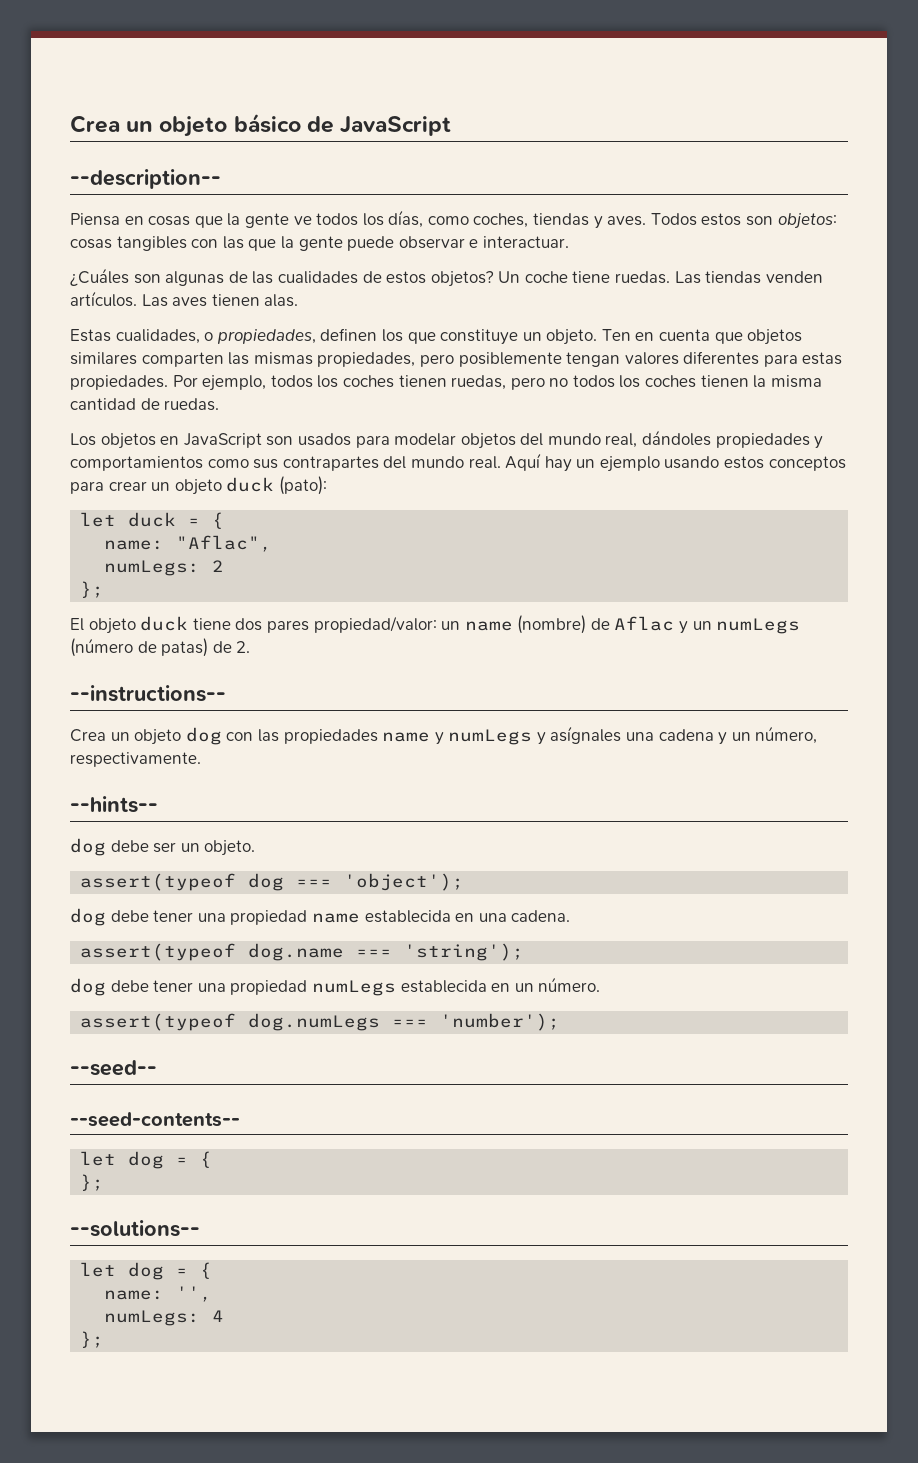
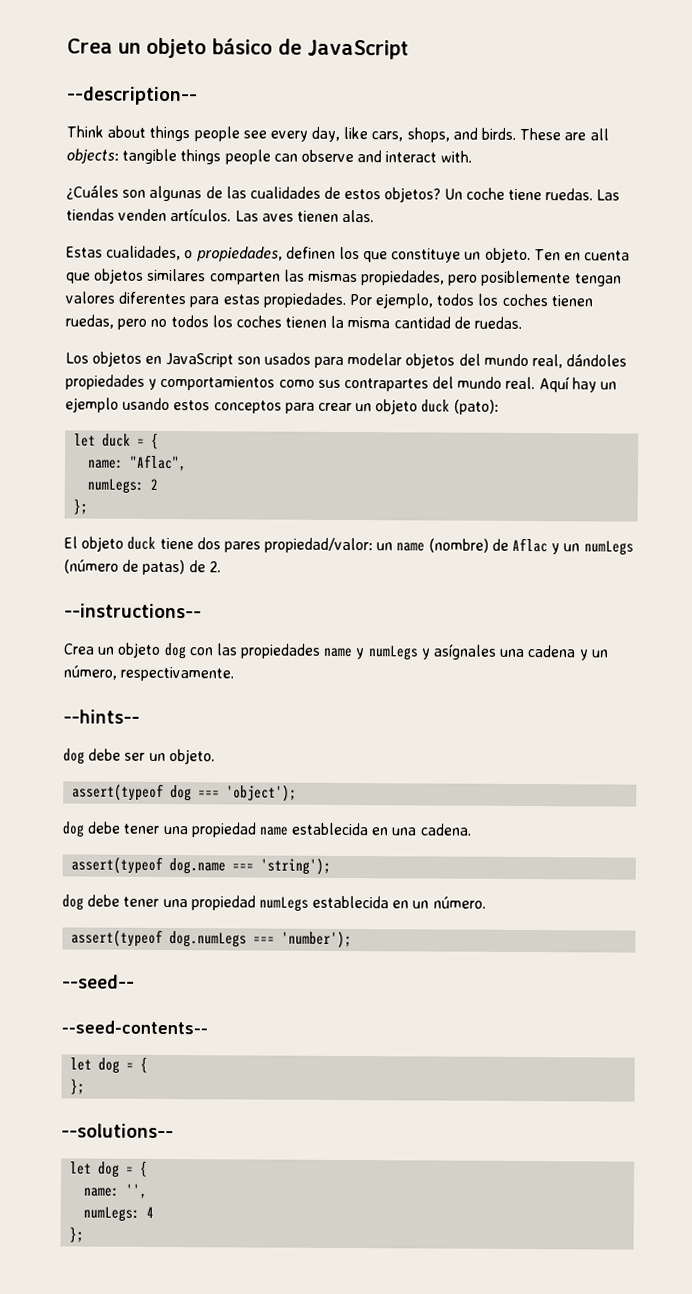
- Piensa en cosas que la gente ve todos los días, como coches, tiendas y aves. Todos estos son objetos: cosas tangibles con las que la gente puede observar e interactuar.
+ Think about things people see every day, like cars, shops, and birds. These are all objects: tangible things people can observe and interact with.

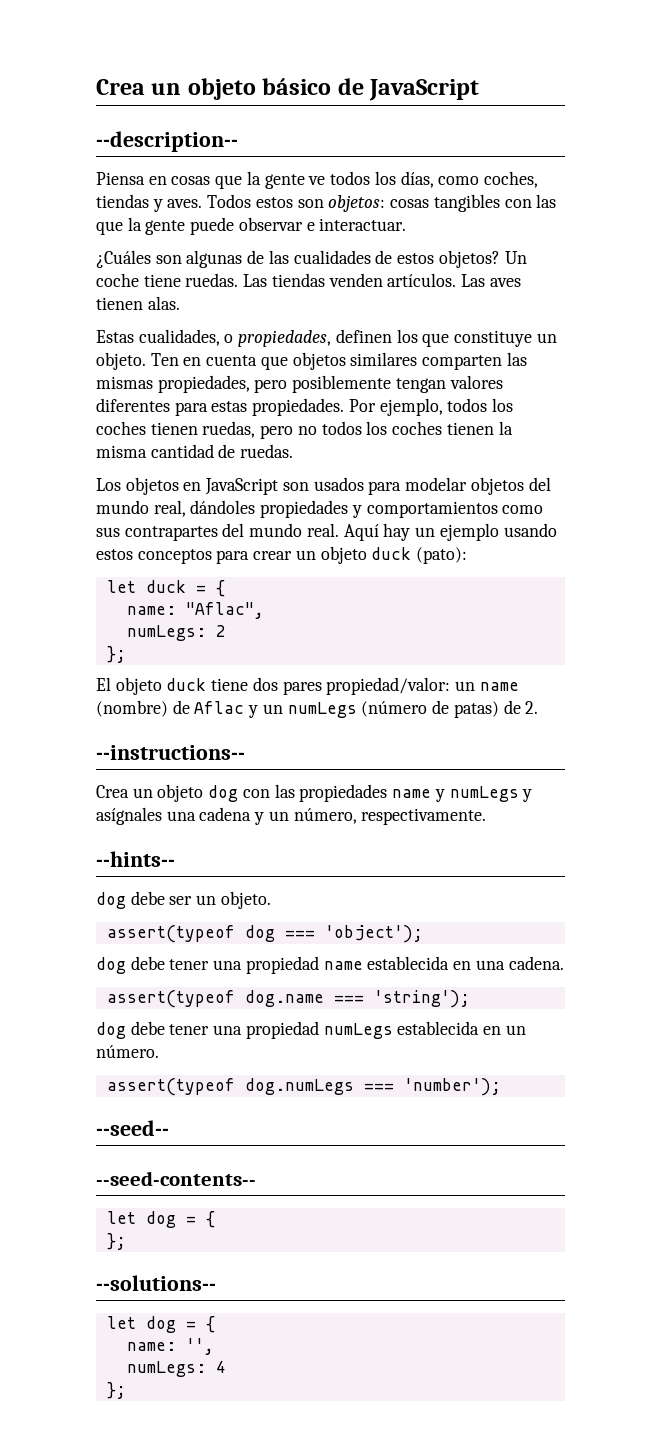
- Think about things people see every day, like cars, shops, and birds. These are all objects: tangible things people can observe and interact with.
+ Piensa en cosas que la gente ve todos los días, como coches, tiendas y aves. Todos estos son objetos: cosas tangibles con las que la gente puede observar e interactuar.

